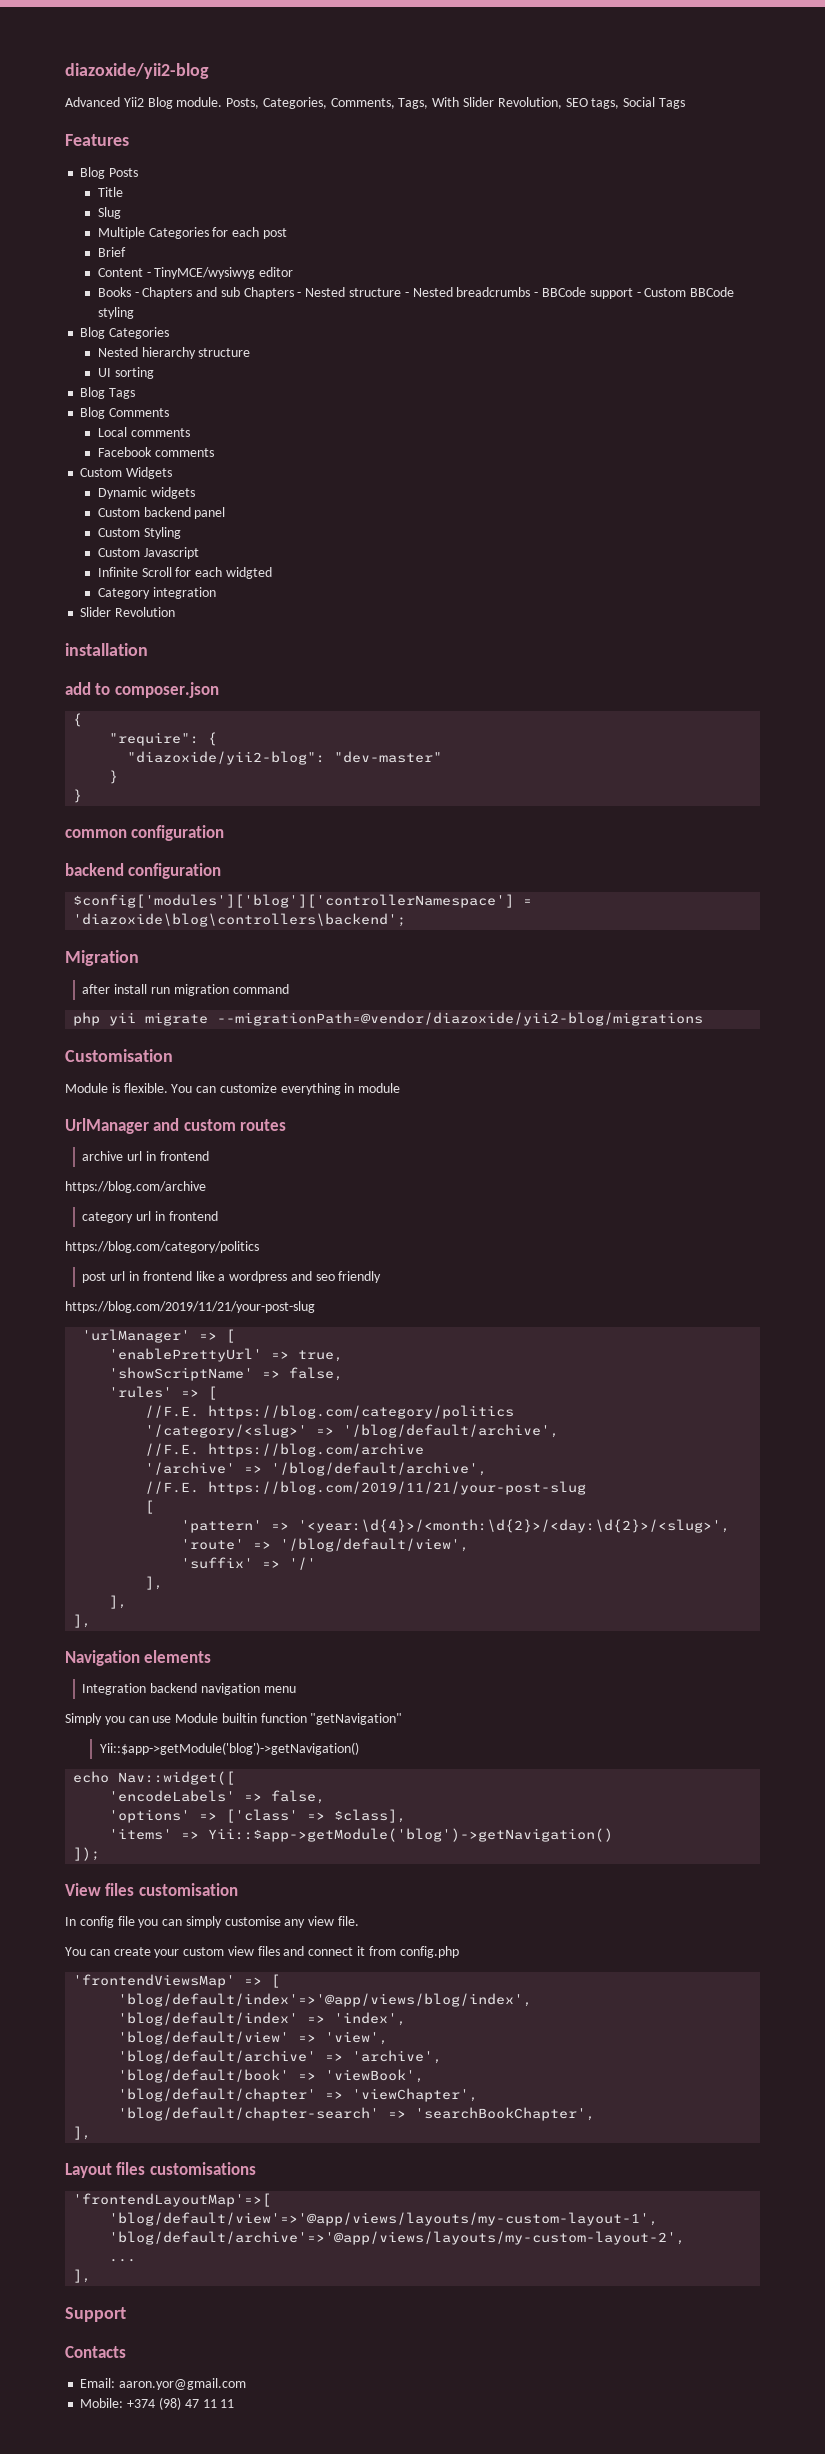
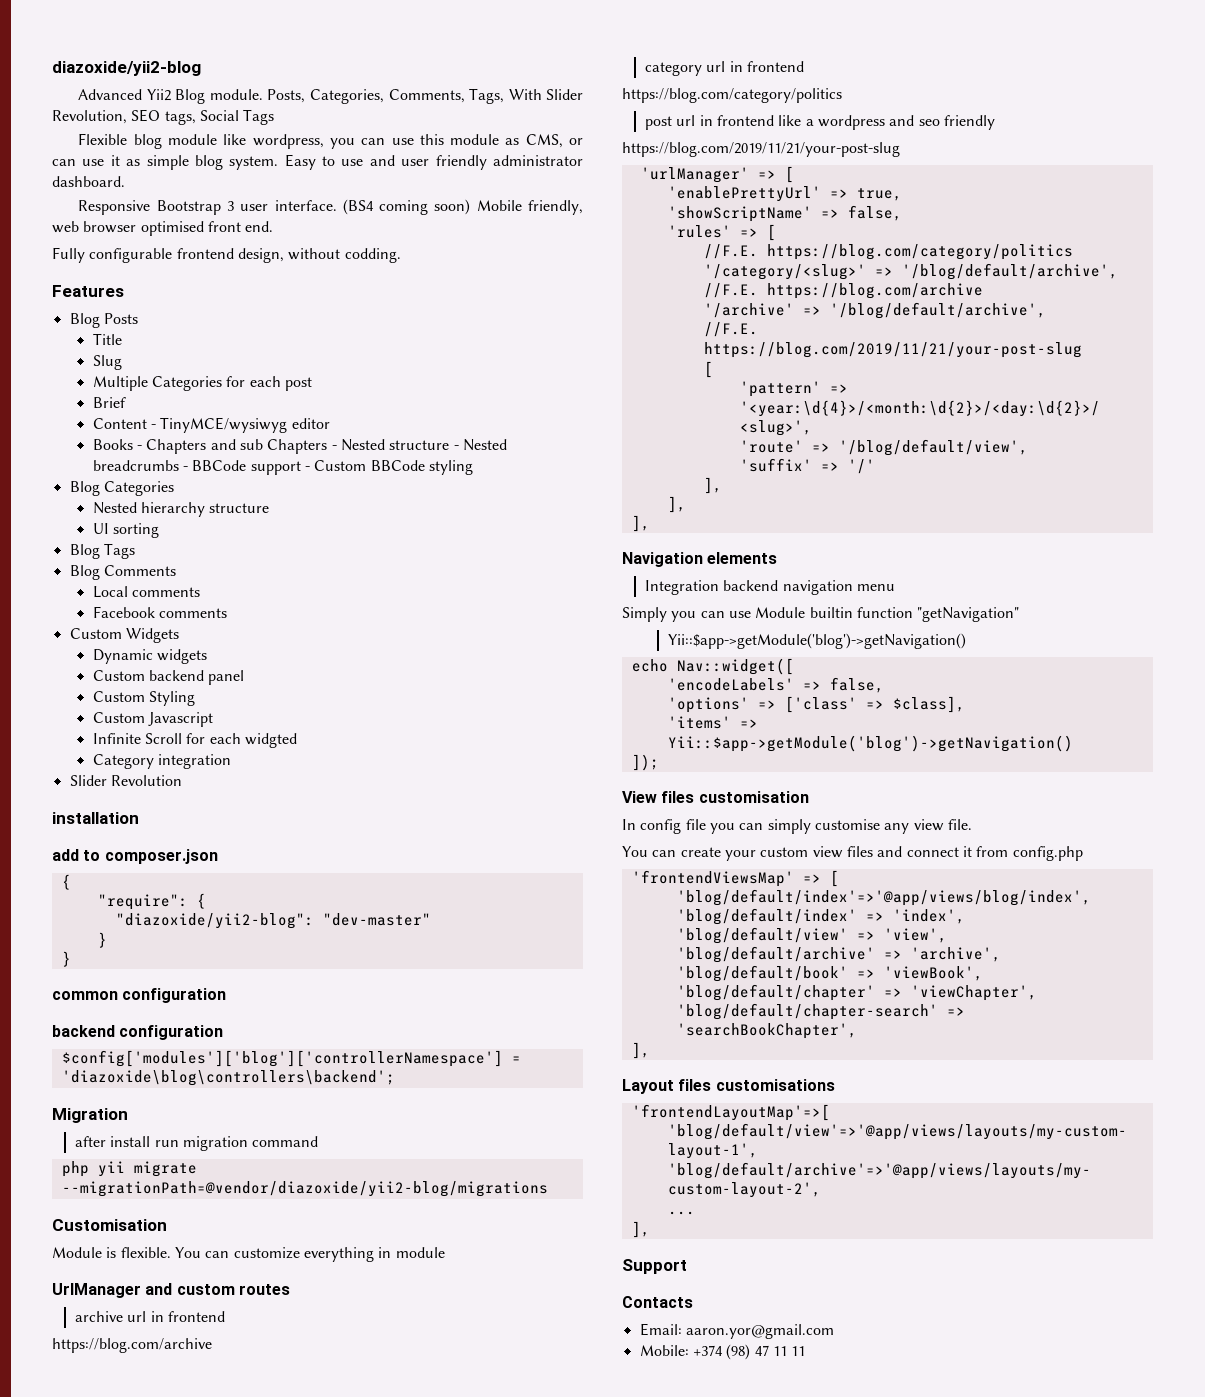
+ Flexible blog module like wordpress, you can use this module as CMS, or can use it as simple blog system. Easy to use and user friendly administrator dashboard.
+ Responsive Bootstrap 3 user interface. (BS4 coming soon) Mobile friendly, web browser optimised front end.
+ Fully configurable frontend design, without codding.

